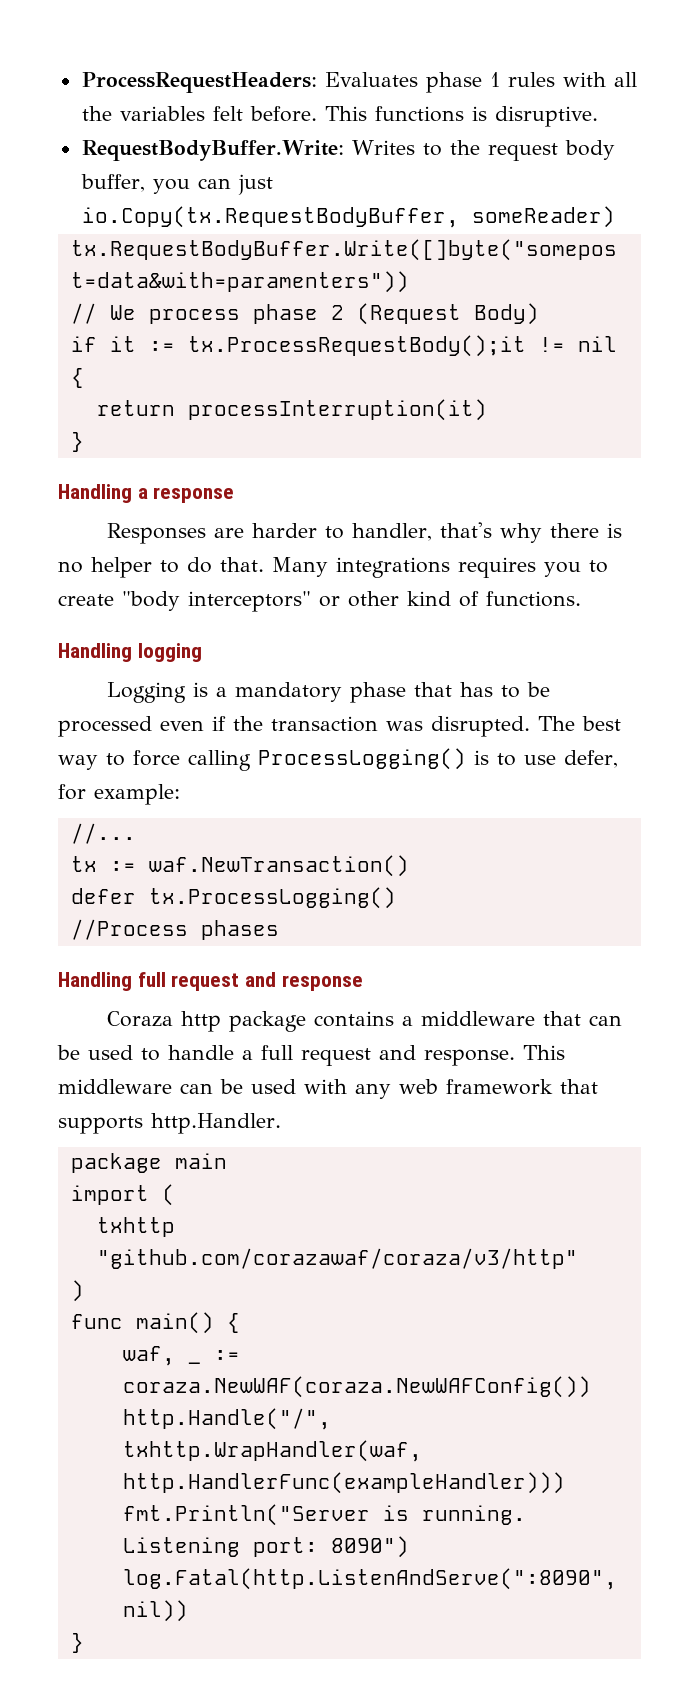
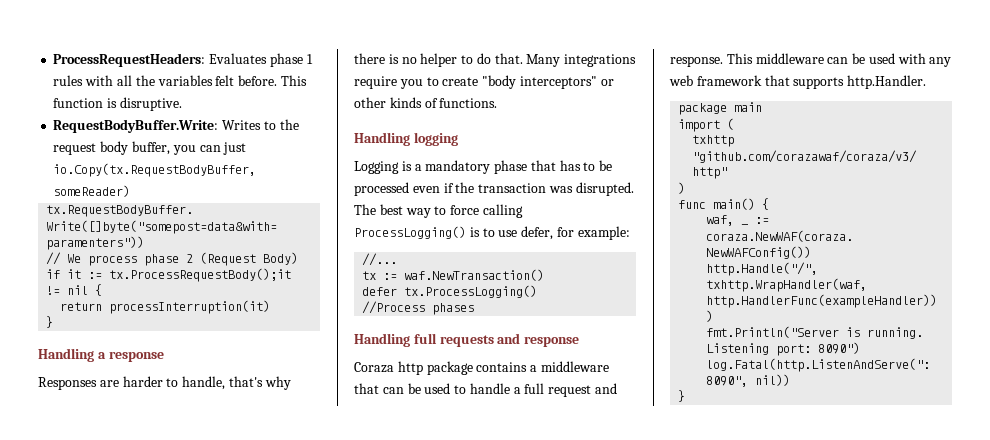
- This functions is disruptive.
+ This function is disruptive.
- Responses are harder to handler, that's why there is no helper to do that.
+ Responses are harder to handle, that's why there is no helper to do that.
- Many integrations requires you to create "body interceptors" or other kind of functions.
+ Many integrations require you to create "body interceptors" or other kinds of functions.
- Handling full request and response
+ Handling full requests and response

